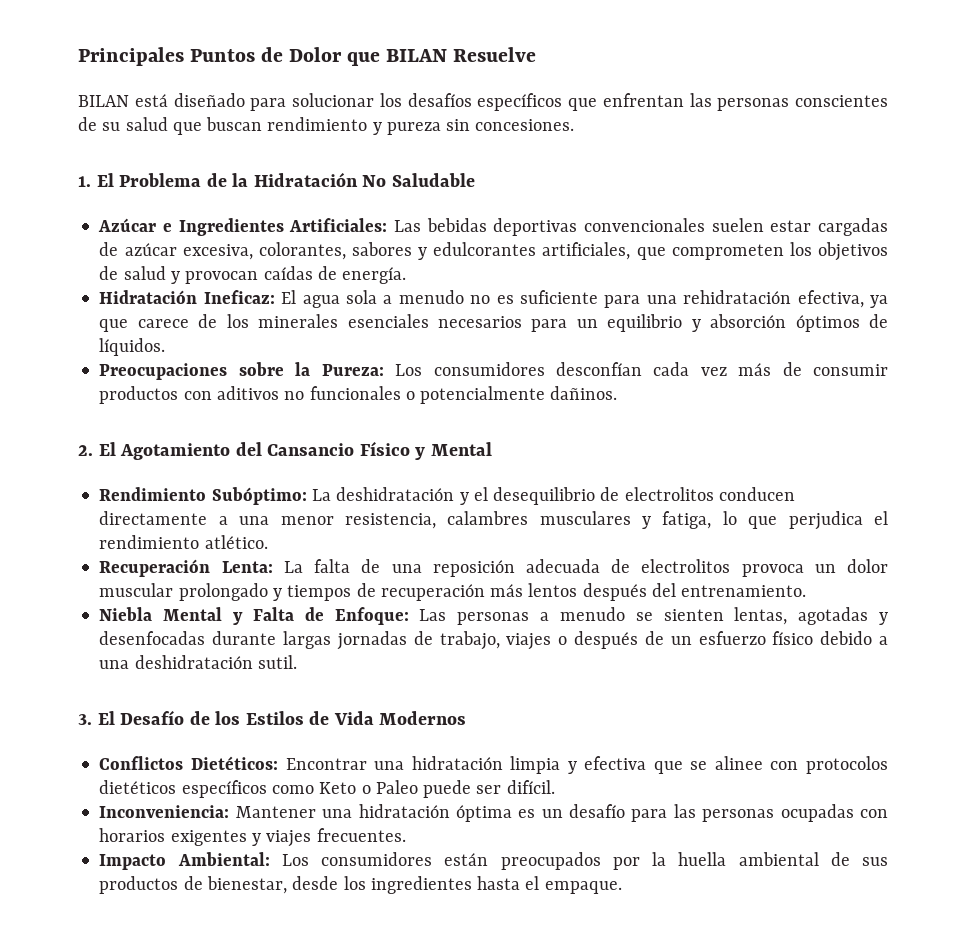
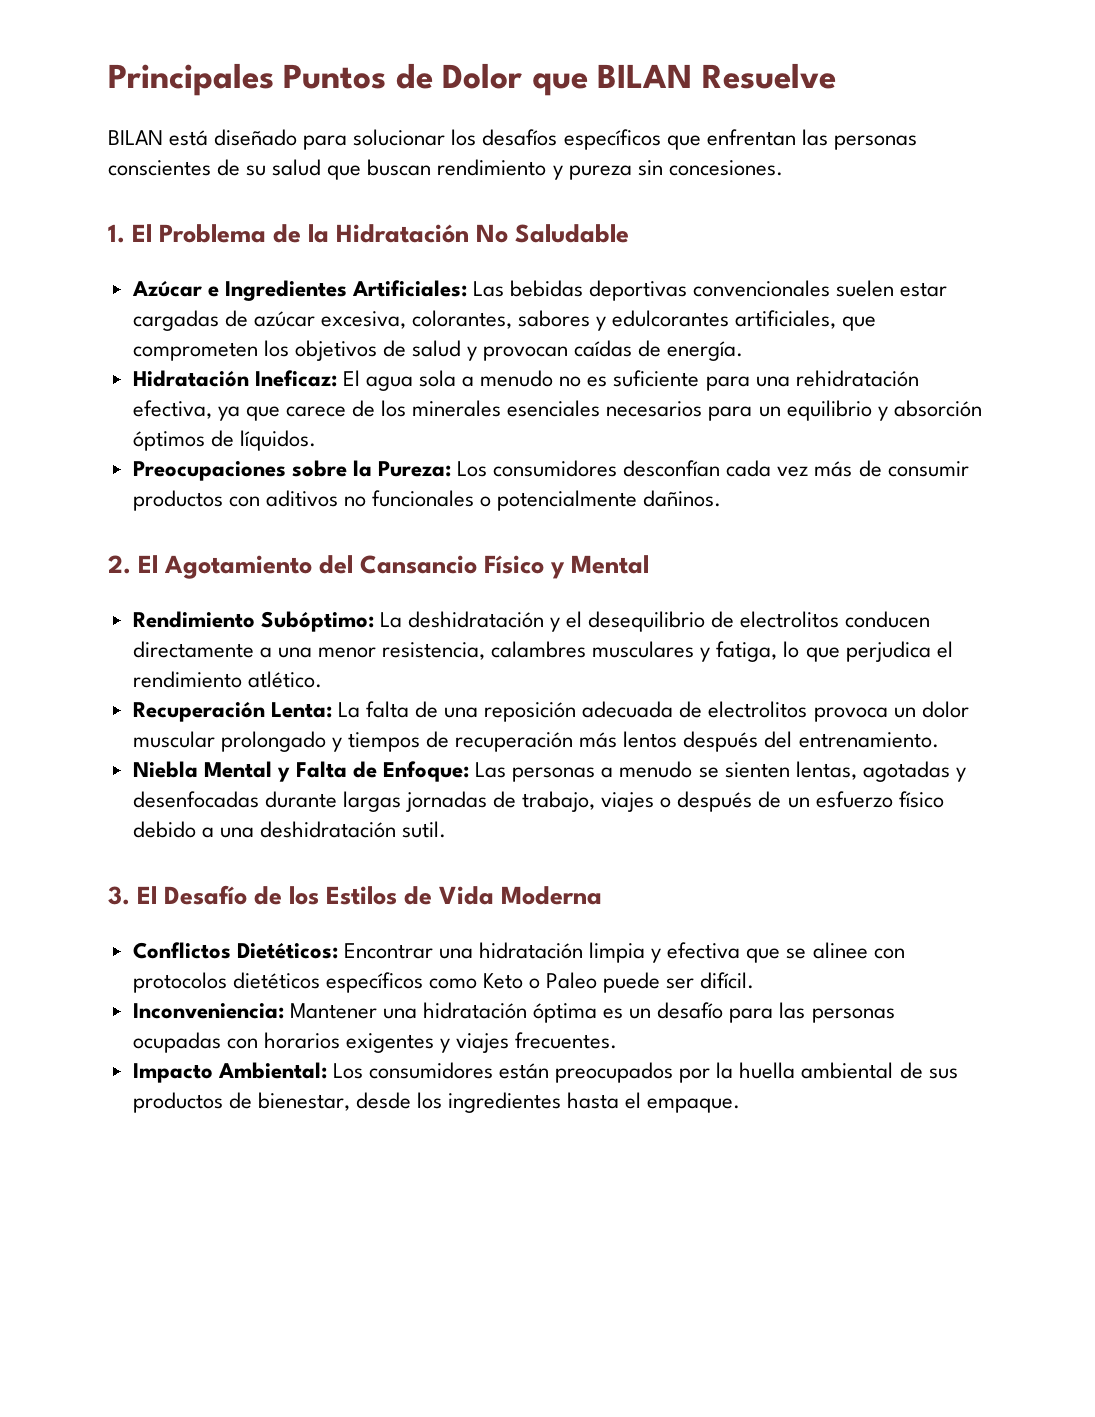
- 3. El Desafío de los Estilos de Vida Modernos
+ 3. El Desafío de los Estilos de Vida Moderna

